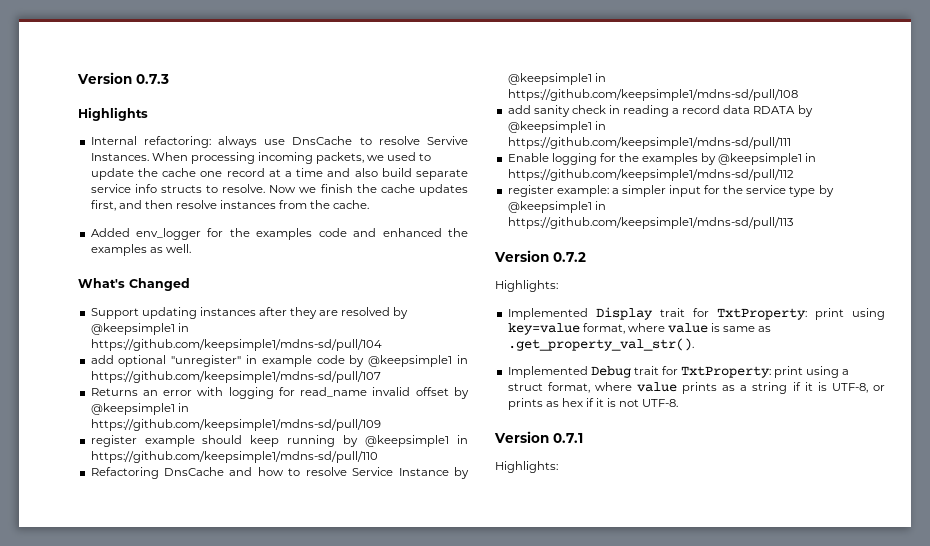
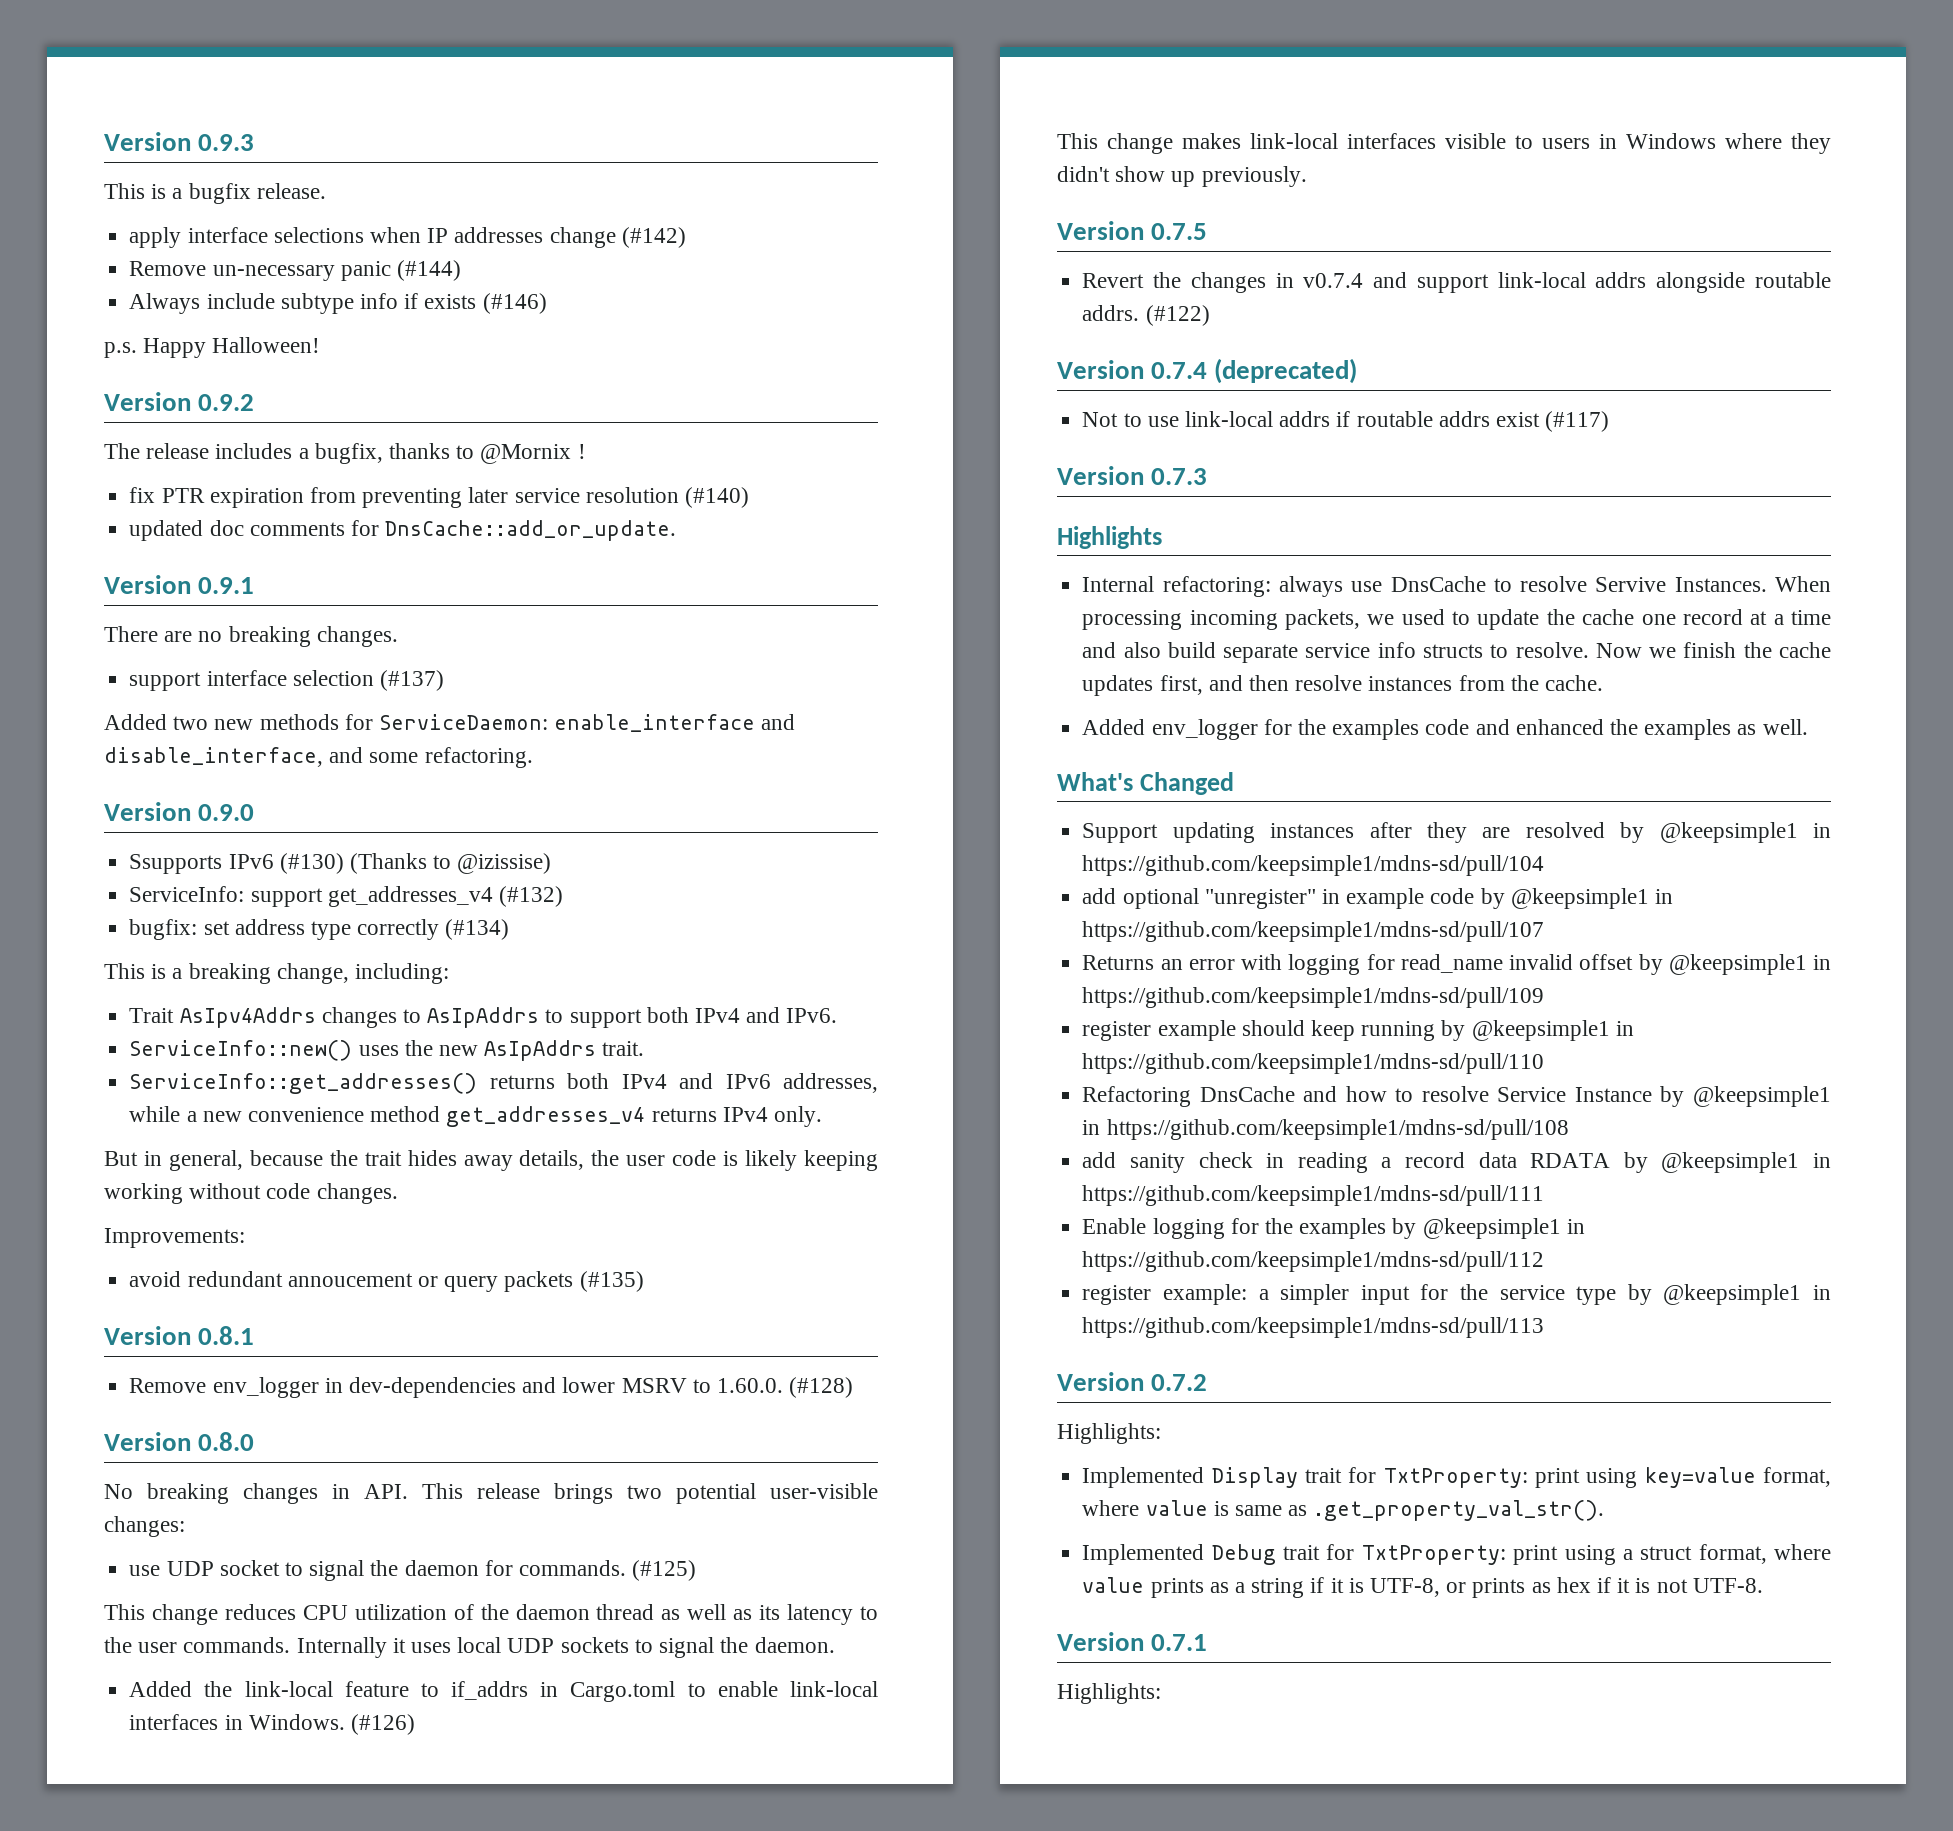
+ Version 0.9.3
+ This is a bugfix release.
+ apply interface selections when IP addresses change (#142)
+ Remove un-necessary panic (#144)
+ Always include subtype info if exists (#146)
+ p.s. Happy Halloween!
+ Version 0.9.2
+ The release includes a bugfix, thanks to @Mornix !
+ fix PTR expiration from preventing later service resolution (#140)
+ updated doc comments for DnsCache::add_or_update.
+ Version 0.9.1
+ There are no breaking changes.
+ support interface selection (#137)
+ Added two new methods for ServiceDaemon: enable_interface and disable_interface, and some refactoring.
+ Version 0.9.0
+ Ssupports IPv6 (#130) (Thanks to @izissise)
+ ServiceInfo: support get_addresses_v4 (#132)
+ bugfix: set address type correctly (#134)
+ This is a breaking change, including:
+ Trait AsIpv4Addrs changes to AsIpAddrs to support both IPv4 and IPv6.
+ ServiceInfo::new() uses the new AsIpAddrs trait.
+ ServiceInfo::get_addresses() returns both IPv4 and IPv6 addresses, while a new convenience method get_addresses_v4 returns IPv4 only.
+ But in general, because the trait hides away details, the user code is likely keeping working without code changes.
+ Improvements:
+ avoid redundant annoucement or query packets (#135)
+ Version 0.8.1
+ Remove env_logger in dev-dependencies and lower MSRV to 1.60.0. (#128)
+ Version 0.8.0
+ No breaking changes in API. This release brings two potential user-visible changes:
+ use UDP socket to signal the daemon for commands. (#125)
+ This change reduces CPU utilization of the daemon thread as well as its latency to the user commands. Internally it uses local UDP sockets to signal the daemon.
+ Added the link-local feature to if_addrs in Cargo.toml to enable link-local interfaces in Windows. (#126)
+ This change makes link-local interfaces visible to users in Windows where they didn't show up previously.
+ Version 0.7.5
+ Revert the changes in v0.7.4 and support link-local addrs alongside routable addrs. (#122)
+ Version 0.7.4 (deprecated)
+ Not to use link-local addrs if routable addrs exist (#117)

